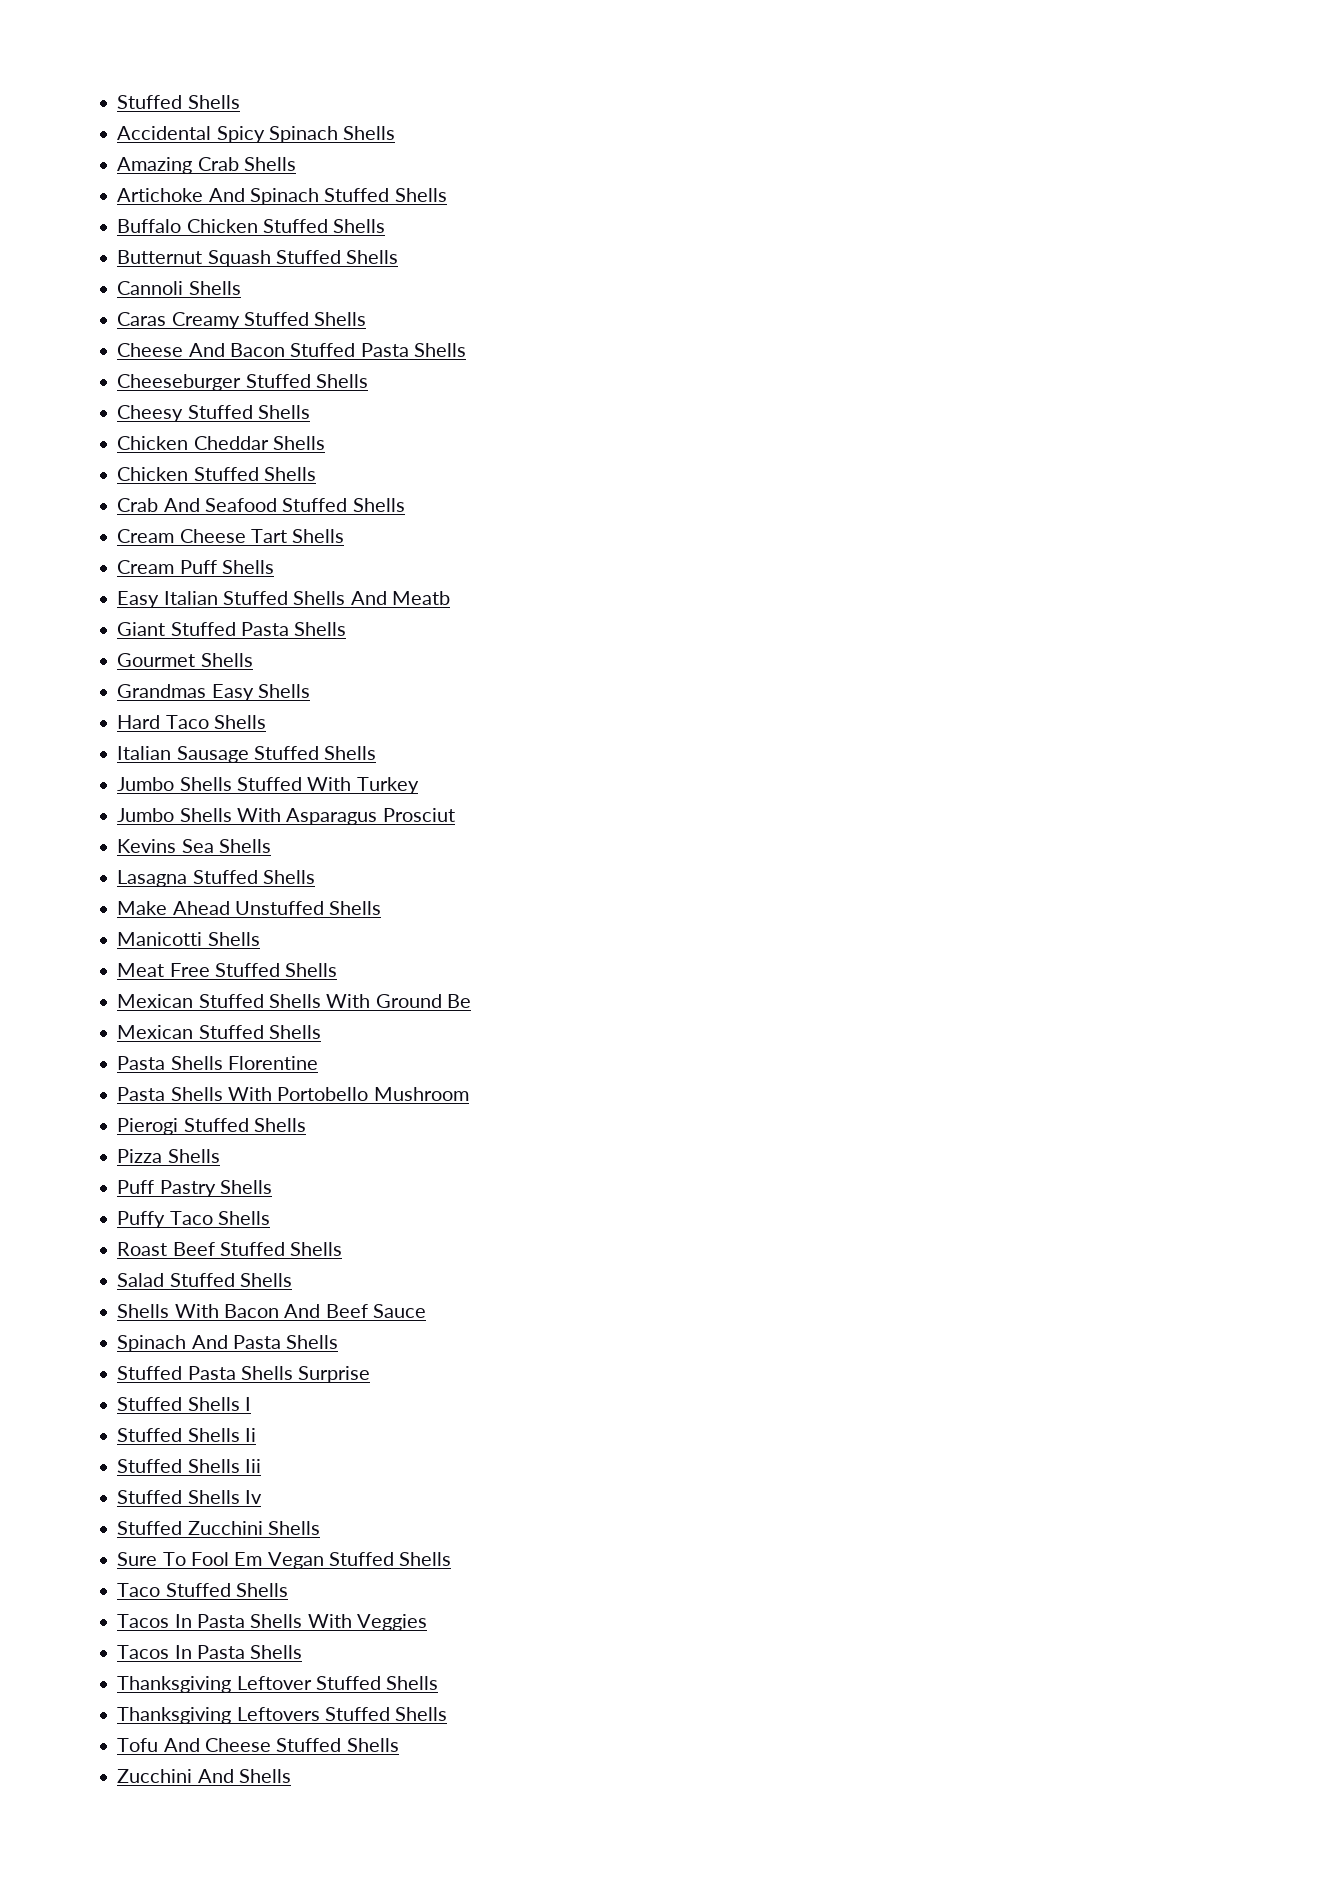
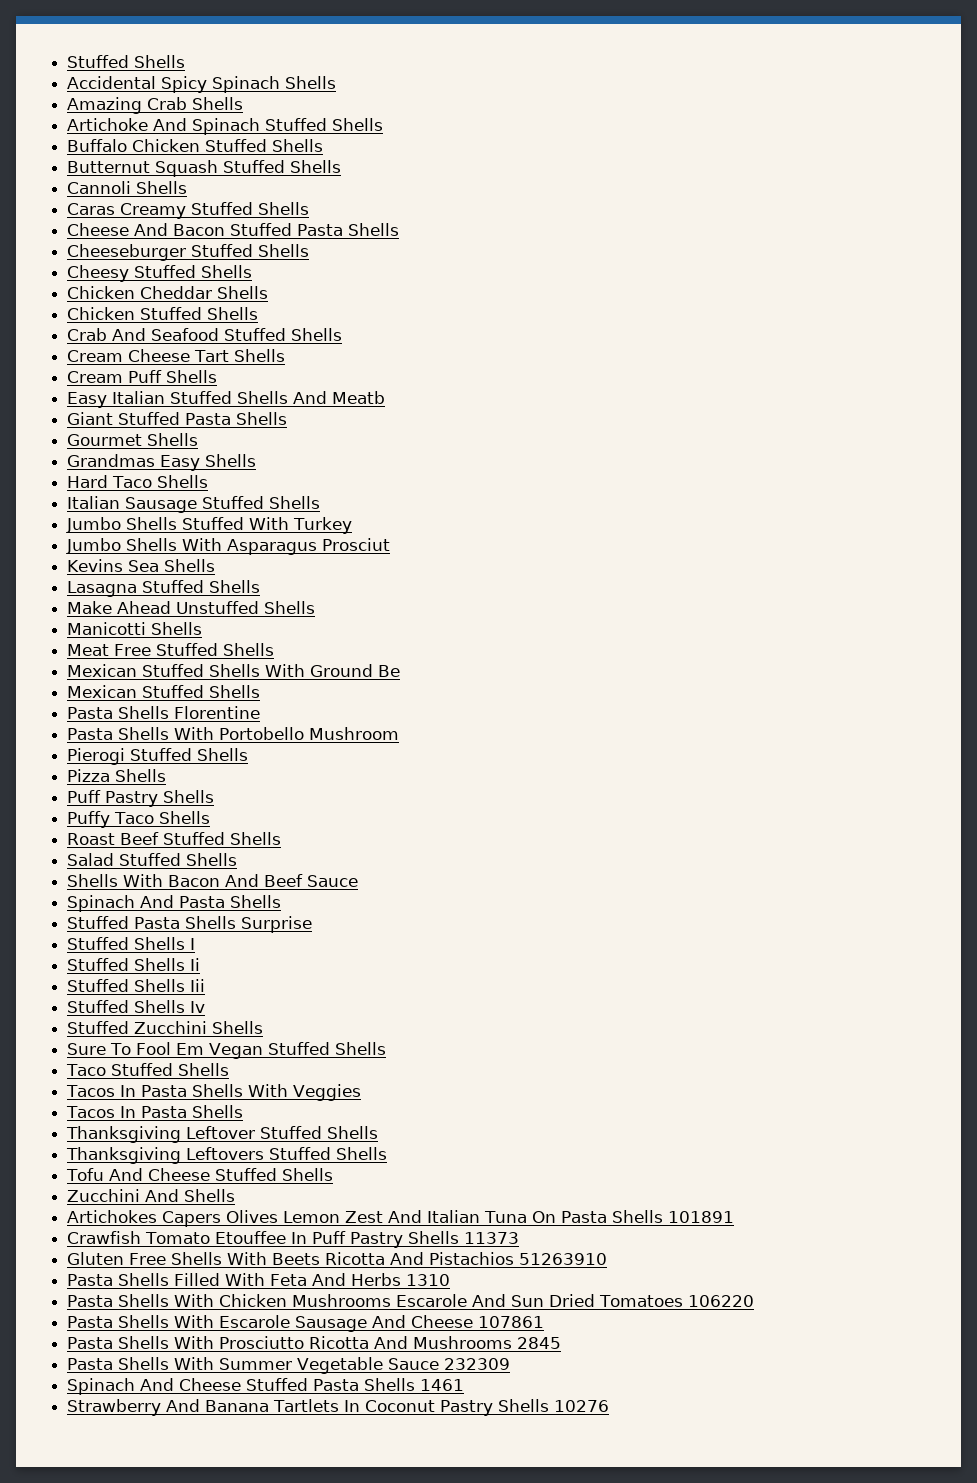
+ Artichokes Capers Olives Lemon Zest And Italian Tuna On Pasta Shells 101891
+ Crawfish Tomato Etouffee In Puff Pastry Shells 11373
+ Gluten Free Shells With Beets Ricotta And Pistachios 51263910
+ Pasta Shells Filled With Feta And Herbs 1310
+ Pasta Shells With Chicken Mushrooms Escarole And Sun Dried Tomatoes 106220
+ Pasta Shells With Escarole Sausage And Cheese 107861
+ Pasta Shells With Prosciutto Ricotta And Mushrooms 2845
+ Pasta Shells With Summer Vegetable Sauce 232309
+ Spinach And Cheese Stuffed Pasta Shells 1461
+ Strawberry And Banana Tartlets In Coconut Pastry Shells 10276

